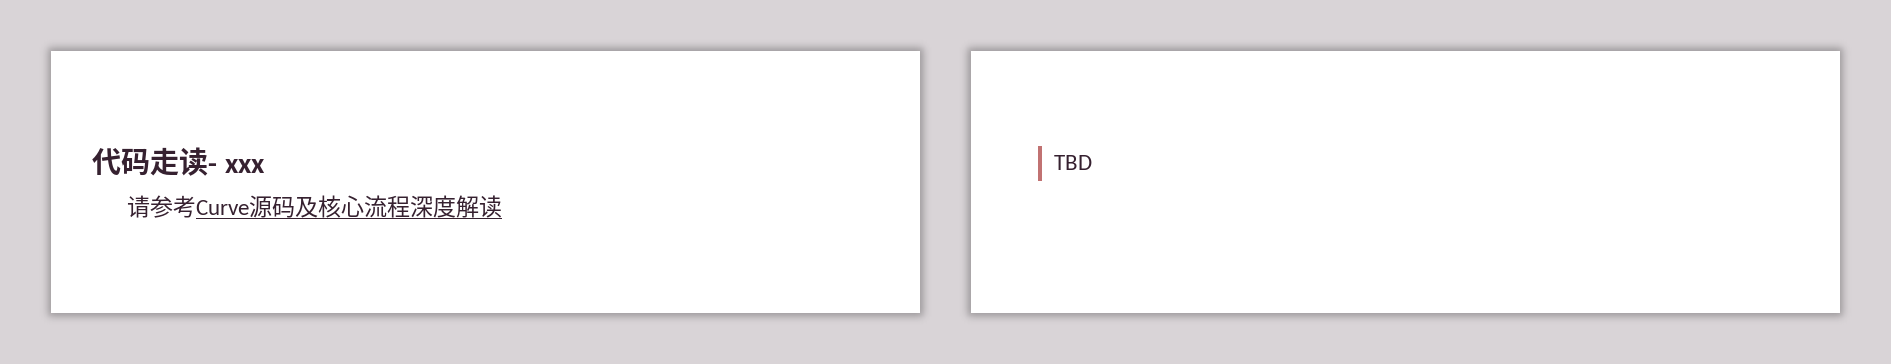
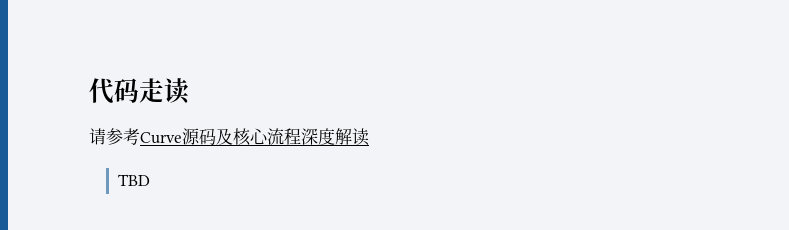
- 代码走读- xxx
+ 代码走读

